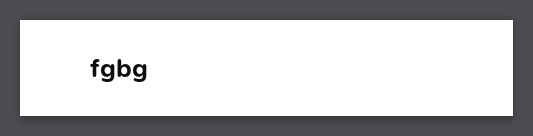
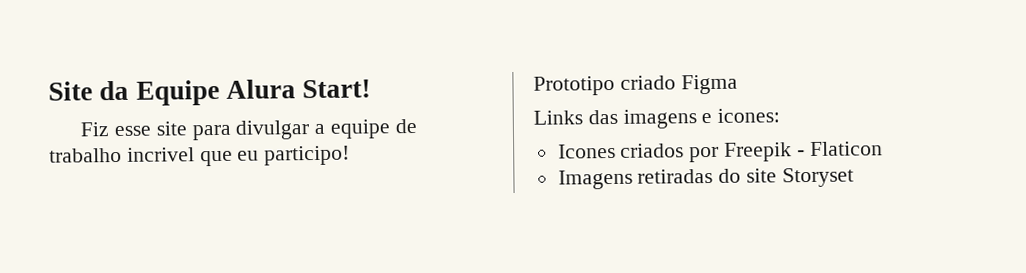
- fgbg
+ Site da Equipe Alura Start!
+ Fiz esse site para divulgar a equipe de trabalho incrivel que eu participo!
+ Prototipo criado Figma
+ Links das imagens e icones:
+ Icones criados por Freepik - Flaticon
+ Imagens retiradas do site Storyset

